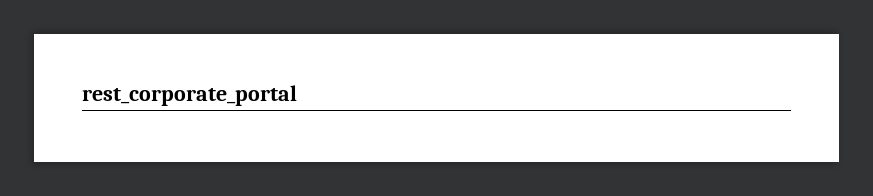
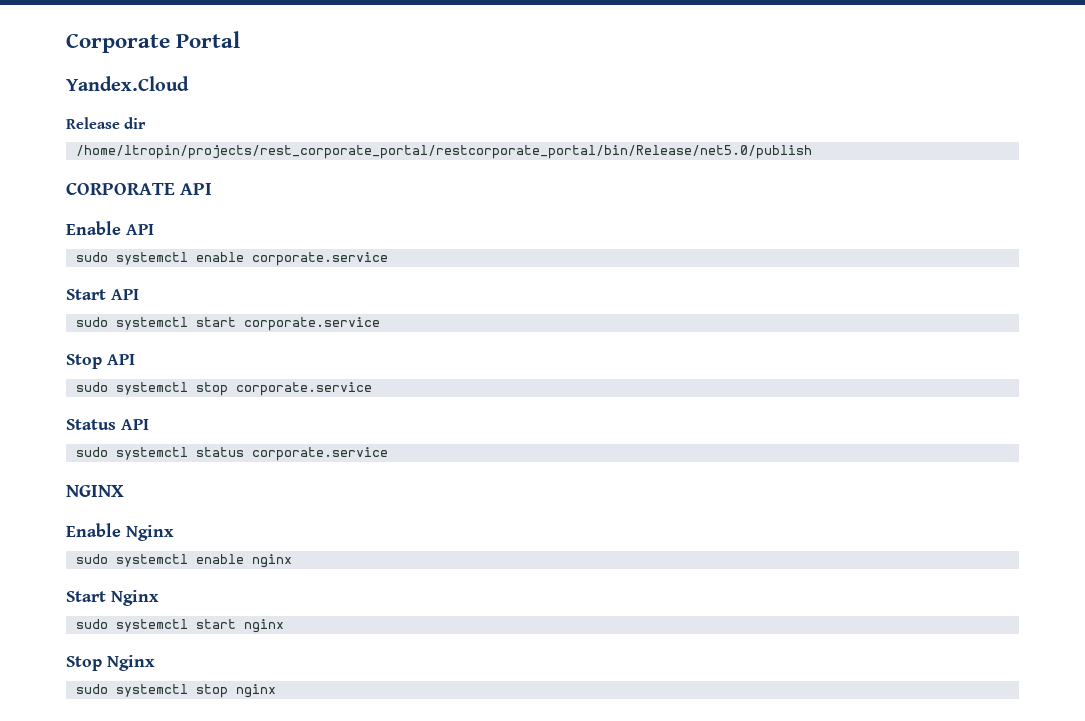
- rest_corporate_portal
+ Corporate Portal
+ Yandex.Cloud
+ Release dir
+ /home/ltropin/projects/rest_corporate_portal/restcorporate_portal/bin/Release/net5.0/publish
+ CORPORATE API
+ Enable API
+ sudo systemctl enable corporate.service
+ Start API
+ sudo systemctl start corporate.service
+ Stop API
+ sudo systemctl stop corporate.service
+ Status API
+ sudo systemctl status corporate.service
+ NGINX
+ Enable Nginx
+ sudo systemctl enable nginx
+ Start Nginx
+ sudo systemctl start nginx
+ Stop Nginx
+ sudo systemctl stop nginx

